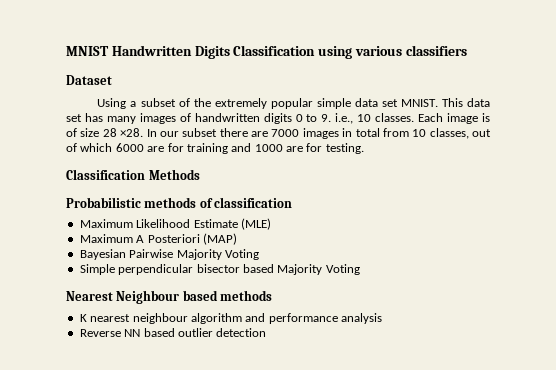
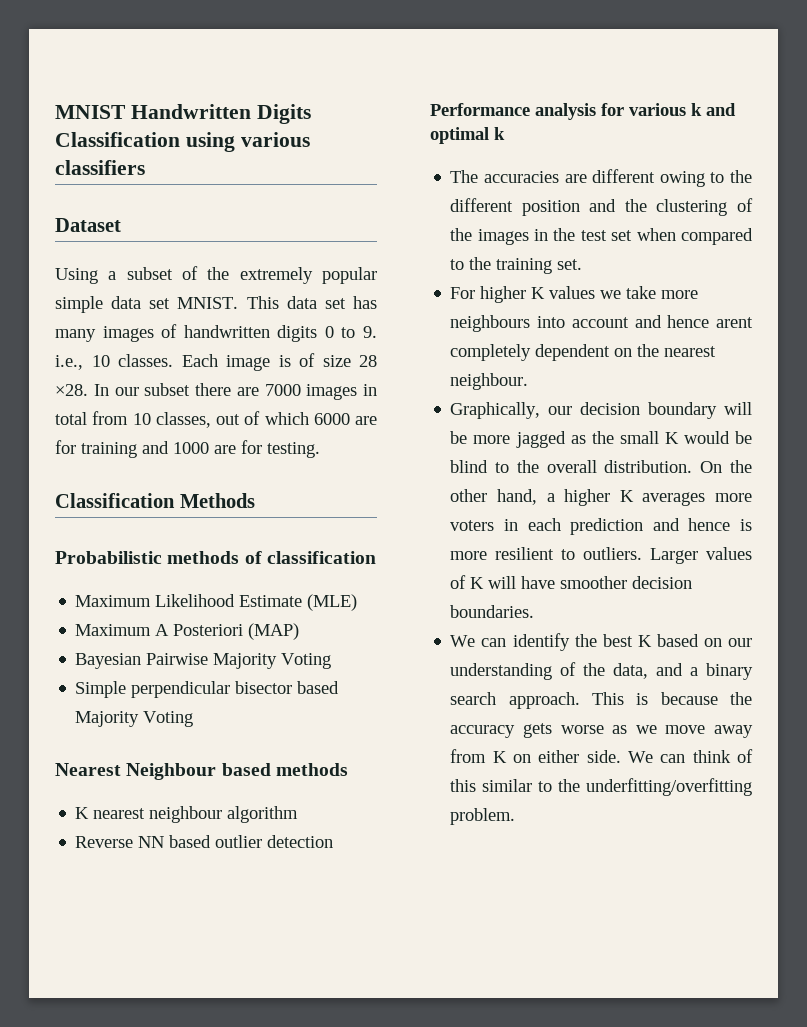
- K nearest neighbour algorithm and performance analysis
+ K nearest neighbour algorithm
+ Performance analysis for various k and optimal k
+ The accuracies are different owing to the different position and the clustering of the images in the test set when compared to the training set.
+ For higher K values we take more neighbours into account and hence arent completely dependent on the nearest neighbour.
+ Graphically, our decision boundary will be more jagged as the small K would be blind to the overall distribution. On the other hand, a higher K averages more voters in each prediction and hence is more resilient to outliers. Larger values of K will have smoother decision boundaries.
+ We can identify the best K based on our understanding of the data, and a binary search approach. This is because the accuracy gets worse as we move away from K on either side. We can think of this similar to the underfitting/overfitting problem.

